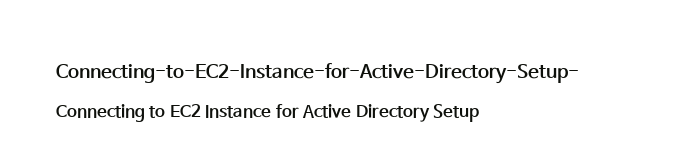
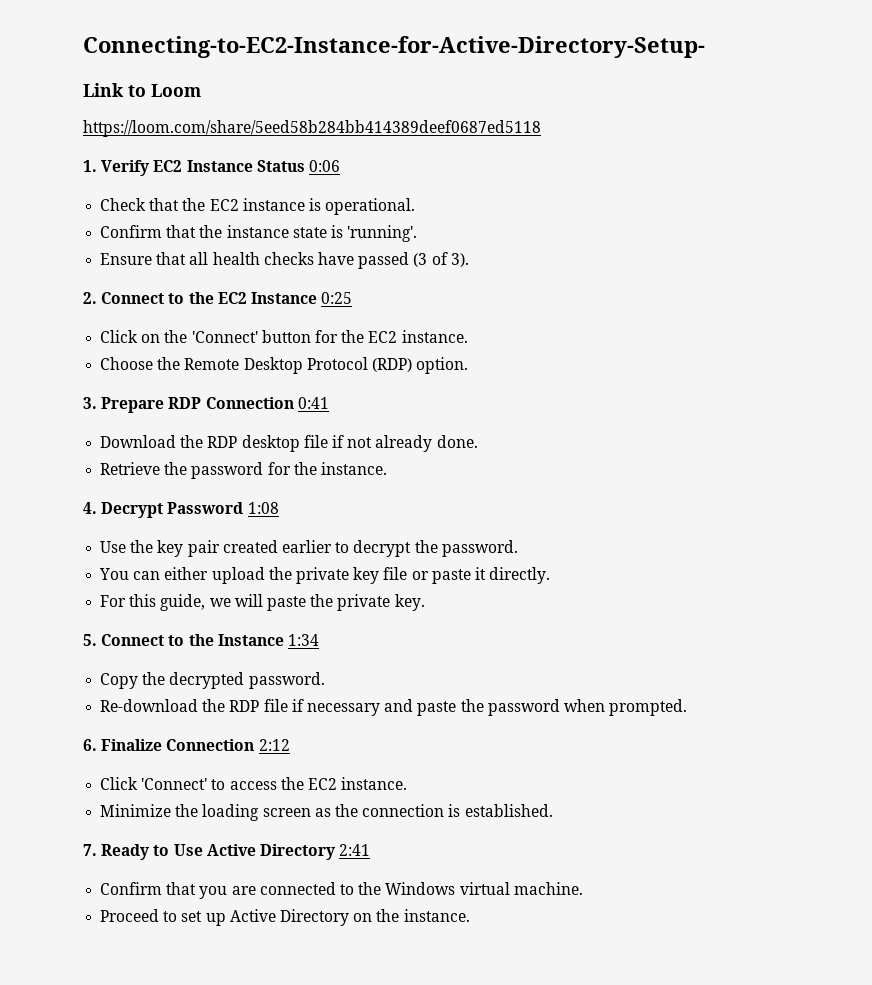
- Connecting to EC2 Instance for Active Directory Setup
+ Link to Loom
+ https://loom.com/share/5eed58b284bb414389deef0687ed5118
+ 1. Verify EC2 Instance Status 0:06
+ Check that the EC2 instance is operational.
+ Confirm that the instance state is 'running'.
+ Ensure that all health checks have passed (3 of 3).
+ 2. Connect to the EC2 Instance 0:25
+ Click on the 'Connect' button for the EC2 instance.
+ Choose the Remote Desktop Protocol (RDP) option.
+ 3. Prepare RDP Connection 0:41
+ Download the RDP desktop file if not already done.
+ Retrieve the password for the instance.
+ 4. Decrypt Password 1:08
+ Use the key pair created earlier to decrypt the password.
+ You can either upload the private key file or paste it directly.
+ For this guide, we will paste the private key.
+ 5. Connect to the Instance 1:34
+ Copy the decrypted password.
+ Re-download the RDP file if necessary and paste the password when prompted.
+ 6. Finalize Connection 2:12
+ Click 'Connect' to access the EC2 instance.
+ Minimize the loading screen as the connection is established.
+ 7. Ready to Use Active Directory 2:41
+ Confirm that you are connected to the Windows virtual machine.
+ Proceed to set up Active Directory on the instance.

